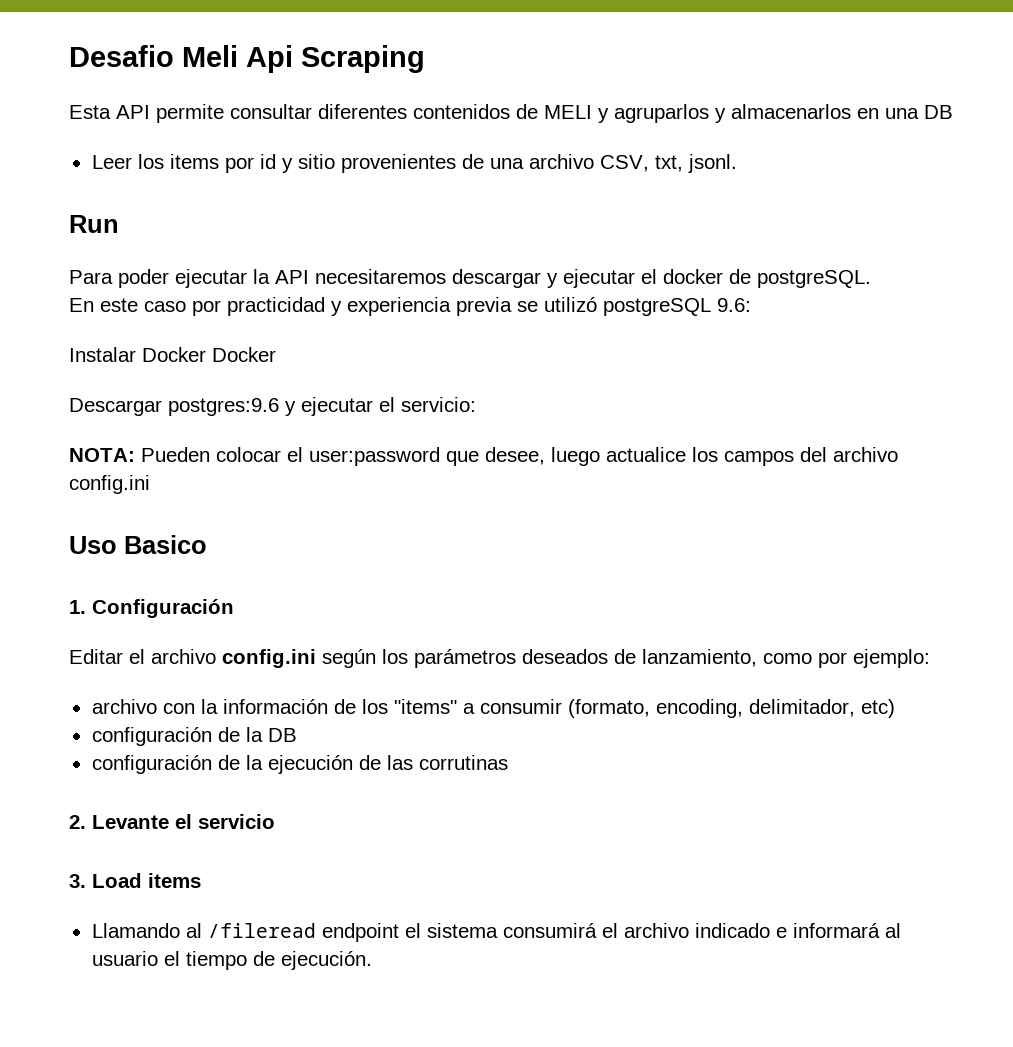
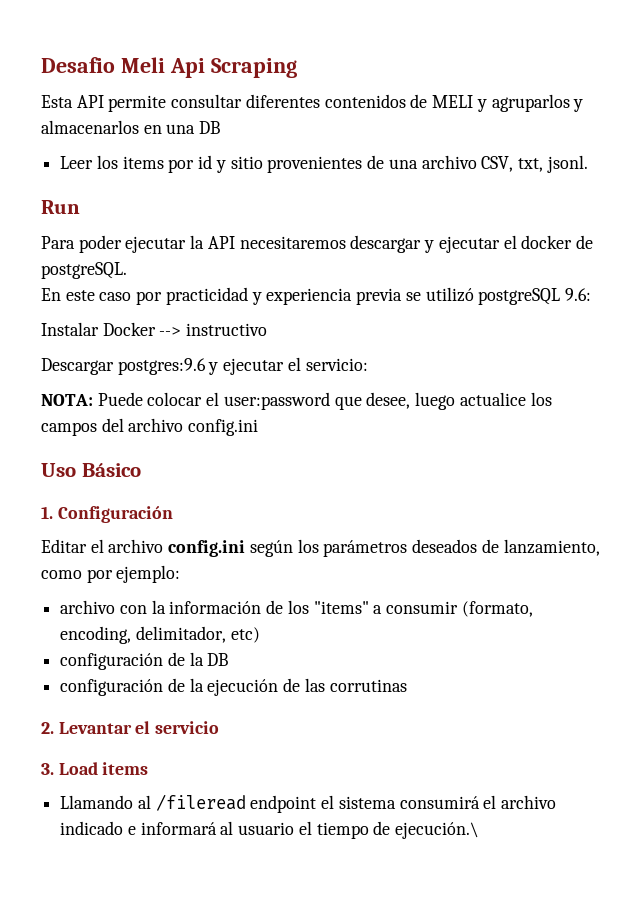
- Instalar Docker Docker
+ Instalar Docker --> instructivo
- NOTA: Pueden colocar el user:password que desee, luego actualice los campos del archivo config.ini
+ NOTA: Puede colocar el user:password que desee, luego actualice los campos del archivo config.ini
- Uso Basico
+ Uso Básico
- 2. Levante el servicio
+ 2. Levantar el servicio
- Llamando al /fileread endpoint el sistema consumirá el archivo indicado e informará al usuario el tiempo de ejecución.
+ Llamando al /fileread endpoint el sistema consumirá el archivo indicado e informará al usuario el tiempo de ejecución.\

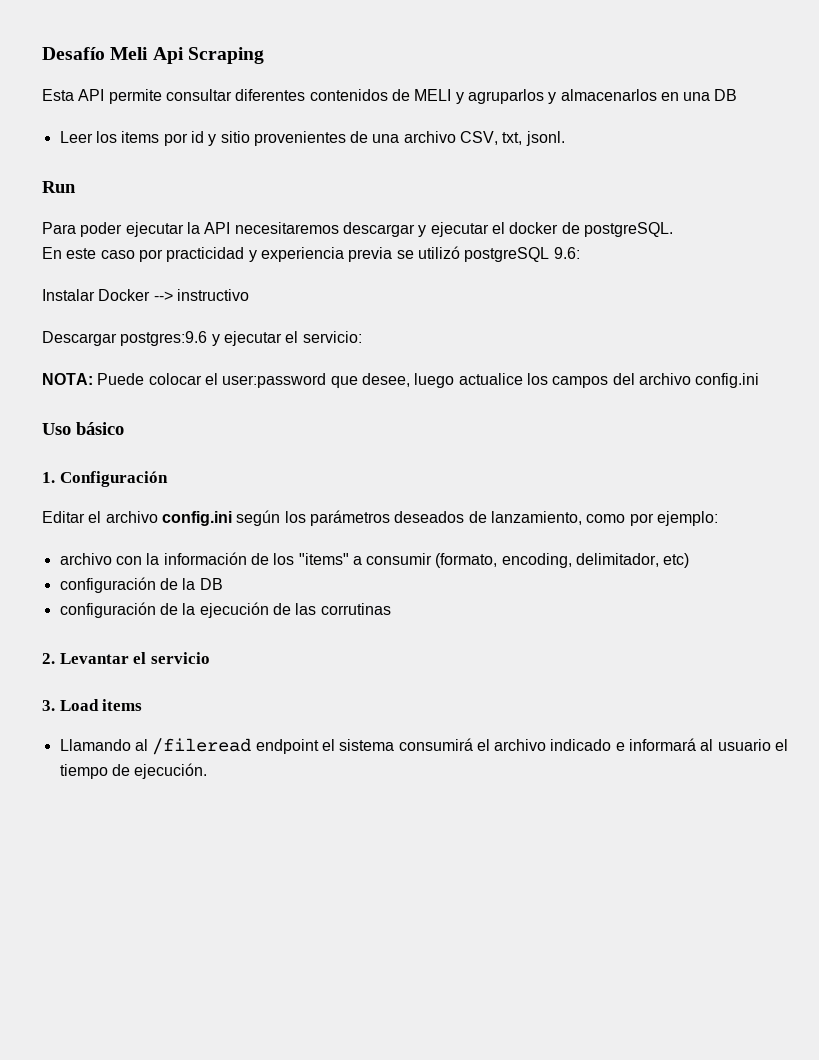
- Desafio Meli Api Scraping
+ Desafío Meli Api Scraping
- Uso Básico
+ Uso básico
- Llamando al /fileread endpoint el sistema consumirá el archivo indicado e informará al usuario el tiempo de ejecución.\
+ Llamando al /fileread endpoint el sistema consumirá el archivo indicado e informará al usuario el tiempo de ejecución.

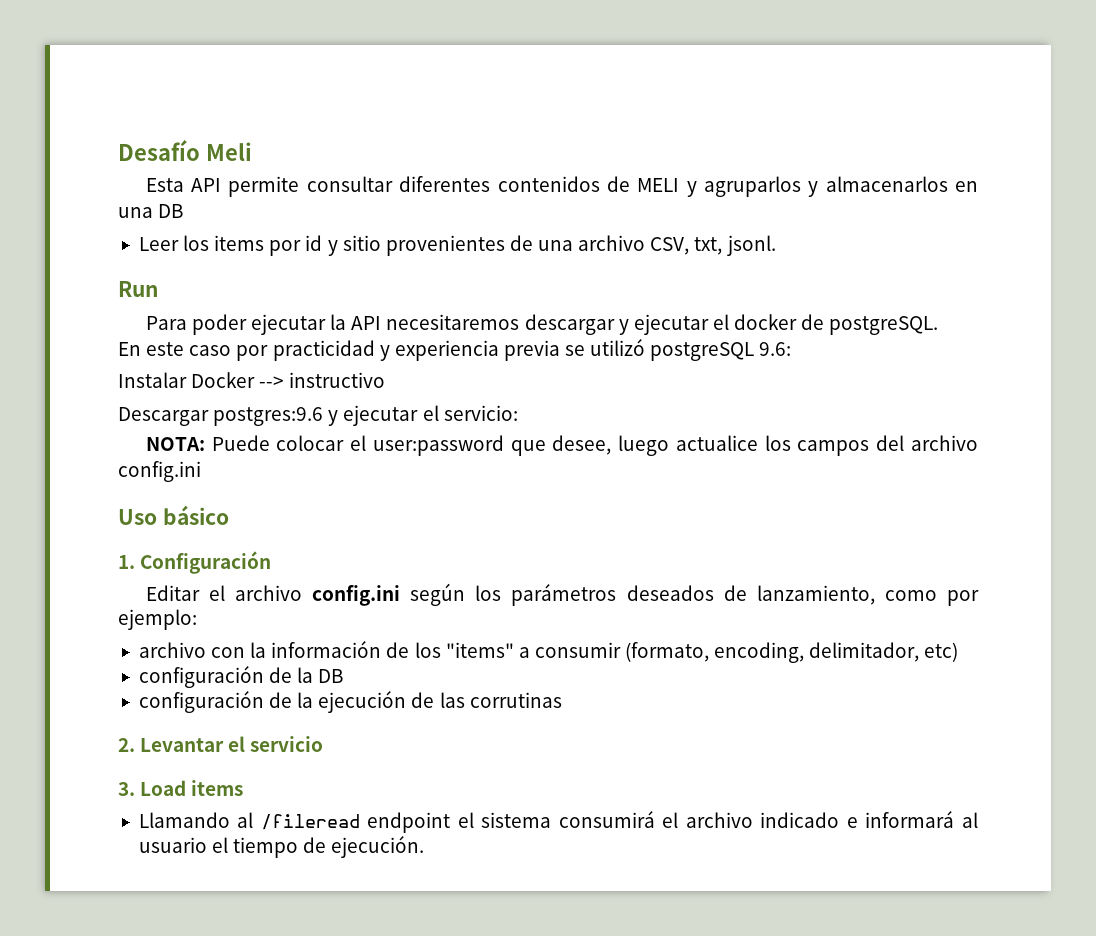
- Desafío Meli Api Scraping
+ Desafío Meli

